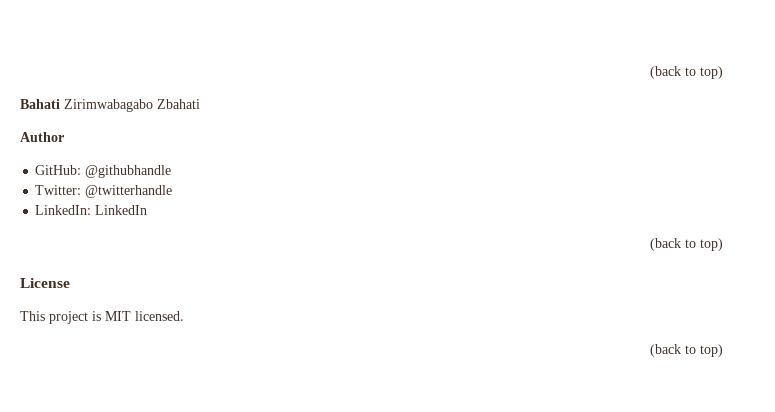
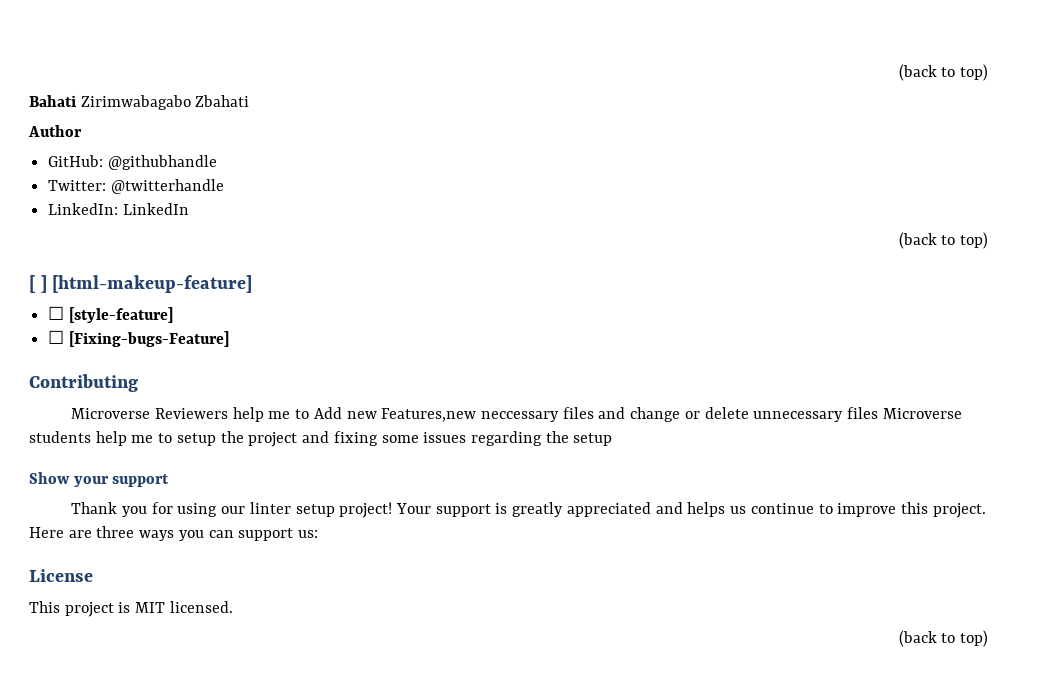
+ [ ] [html-makeup-feature]
+ ☐ [style-feature]
+ ☐ [Fixing-bugs-Feature]
+ Contributing
+ Microverse Reviewers help me to Add new Features,new neccessary files and change or delete unnecessary files Microverse students help me to setup the project and fixing some issues regarding the setup
+ Show your support
+ Thank you for using our linter setup project! Your support is greatly appreciated and helps us continue to improve this project. Here are three ways you can support us:

